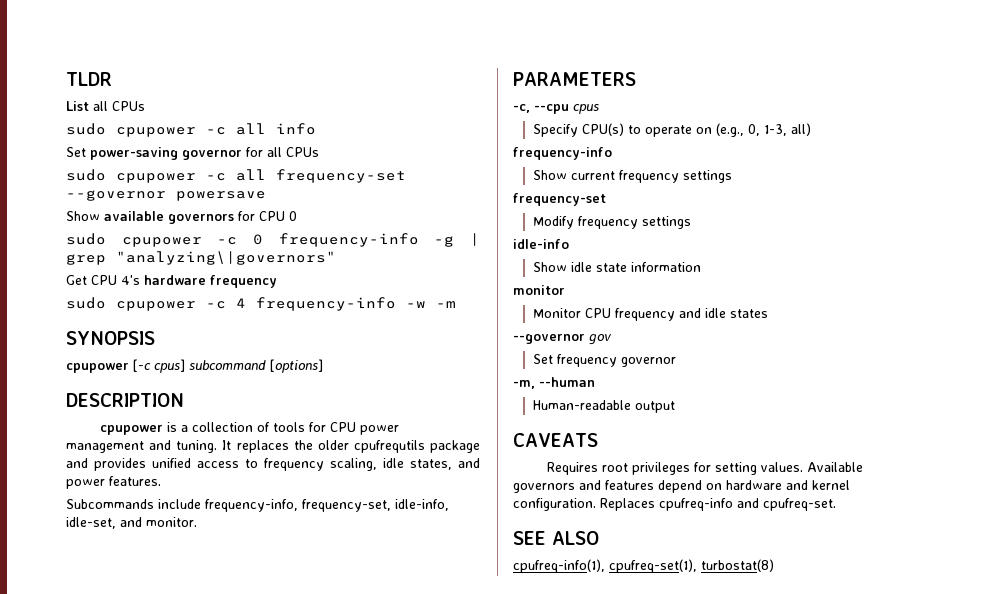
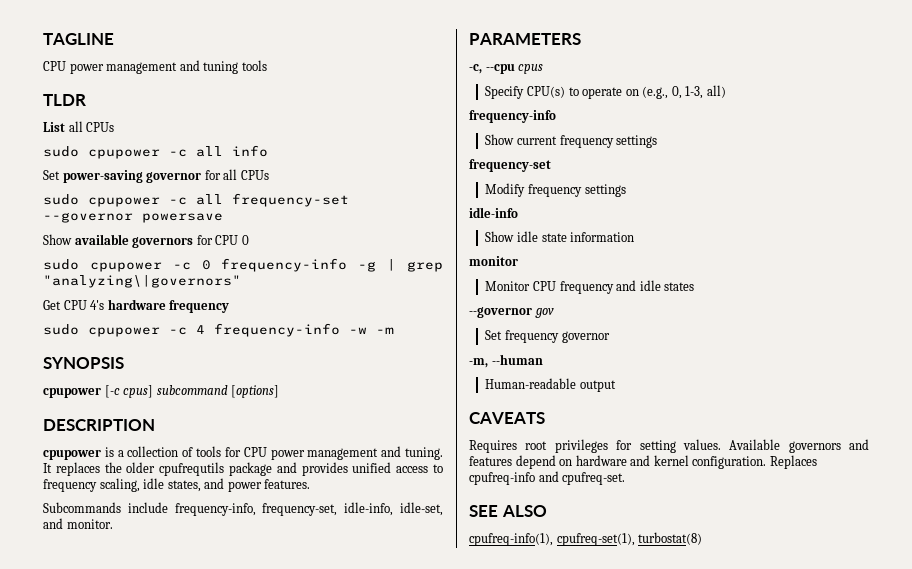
+ TAGLINE
+ CPU power management and tuning tools

